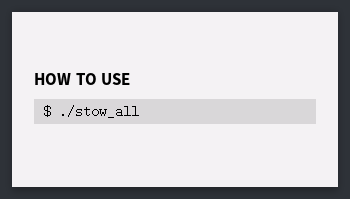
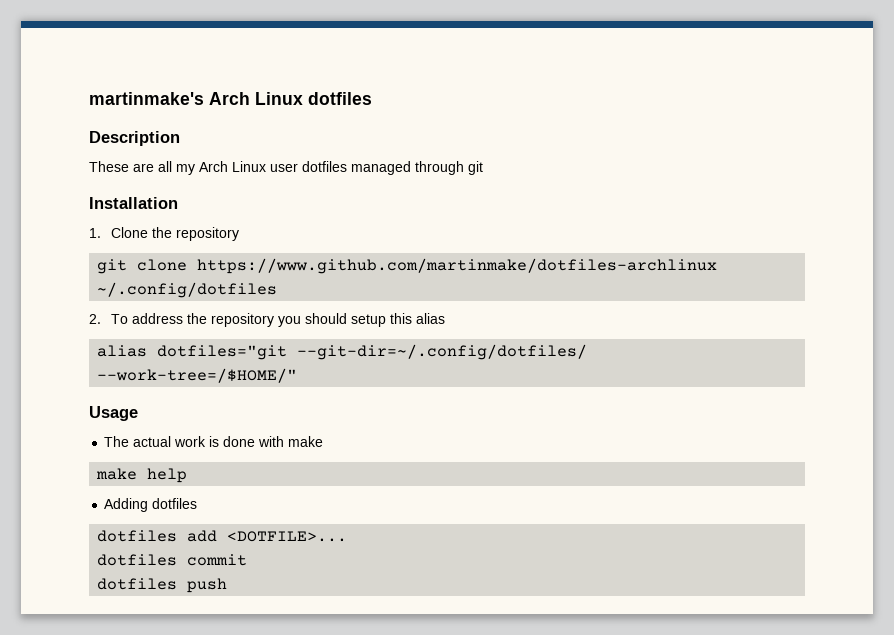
- HOW TO USE
- $ ./stow_all
+ martinmake's Arch Linux dotfiles
+ Description
+ These are all my Arch Linux user dotfiles managed through git
+ Installation
+ 1. Clone the repository
+ git clone https://www.github.com/martinmake/dotfiles-archlinux ~/.config/dotfiles
+ 2. To address the repository you should setup this alias
+ alias dotfiles="git --git-dir=~/.config/dotfiles/ --work-tree=/$HOME/"
+ Usage
+ The actual work is done with make
+ make help
+ Adding dotfiles
+ dotfiles add <DOTFILE>...
+ dotfiles commit
+ dotfiles push

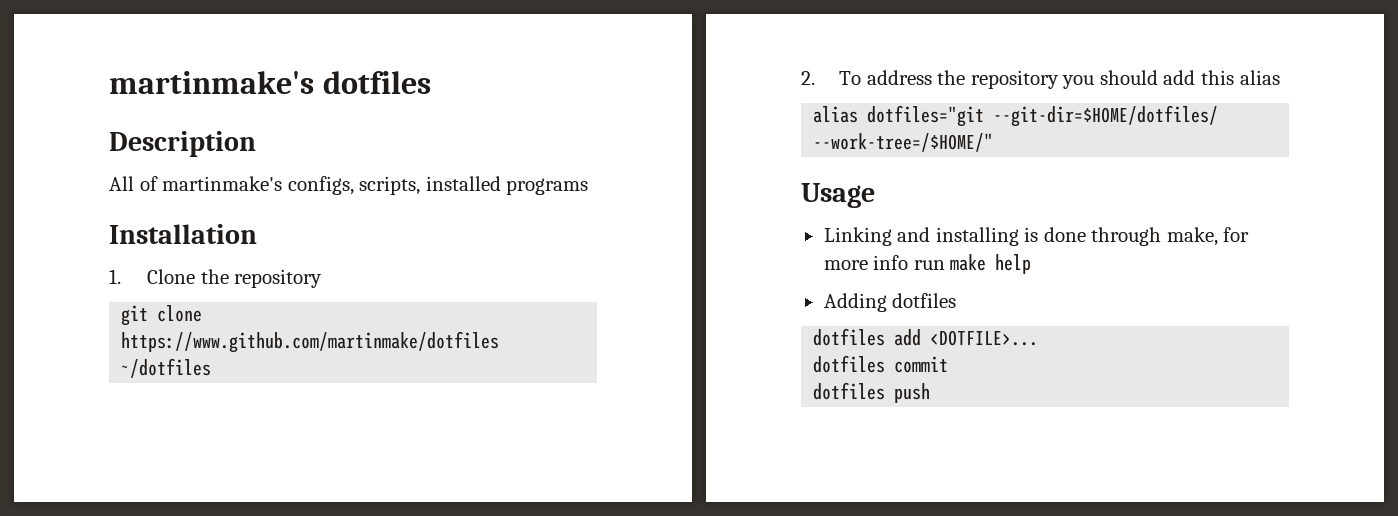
- martinmake's Arch Linux dotfiles
+ martinmake's dotfiles
- These are all my Arch Linux user dotfiles managed through git
+ All of martinmake's configs, scripts, installed programs
- git clone https://www.github.com/martinmake/dotfiles-archlinux ~/.config/dotfiles
+ git clone https://www.github.com/martinmake/dotfiles ~/dotfiles
- 2. To address the repository you should setup this alias
+ 2. To address the repository you should add this alias
- alias dotfiles="git --git-dir=~/.config/dotfiles/ --work-tree=/$HOME/"
+ alias dotfiles="git --git-dir=$HOME/dotfiles/ --work-tree=/$HOME/"
- The actual work is done with make
- make help
+ Linking and installing is done through make, for more info run make help

